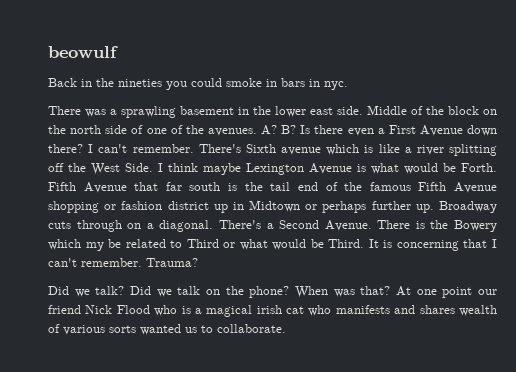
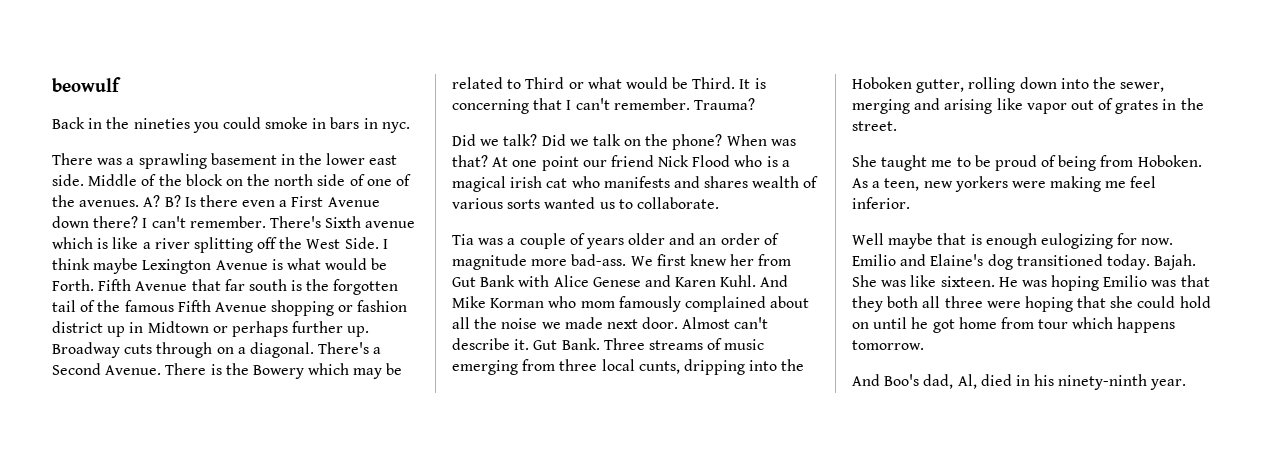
- Fifth Avenue that far south is the tail end of the famous Fifth Avenue shopping or fashion district up in Midtown or perhaps further up.
+ Fifth Avenue that far south is the forgotten tail of the famous Fifth Avenue shopping or fashion district up in Midtown or perhaps further up.
- There is the Bowery which my be related to Third or what would be Third.
+ There is the Bowery which may be related to Third or what would be Third.
+ Tia was a couple of years older and an order of magnitude more bad-ass. We first knew her from Gut Bank with Alice Genese and Karen Kuhl. And Mike Korman who mom famously complained about all the noise we made next door. Almost can't describe it. Gut Bank. Three streams of music emerging from three local cunts, dripping into the Hoboken gutter, rolling down into the sewer, merging and arising like vapor out of grates in the street.
+ She taught me to be proud of being from Hoboken. As a teen, new yorkers were making me feel inferior.
+ Well maybe that is enough eulogizing for now. Emilio and Elaine's dog transitioned today. Bajah. She was like sixteen. He was hoping Emilio was that they both all three were hoping that she could hold on until he got home from tour which happens tomorrow.
+ And Boo's dad, Al, died in his ninety-ninth year.

